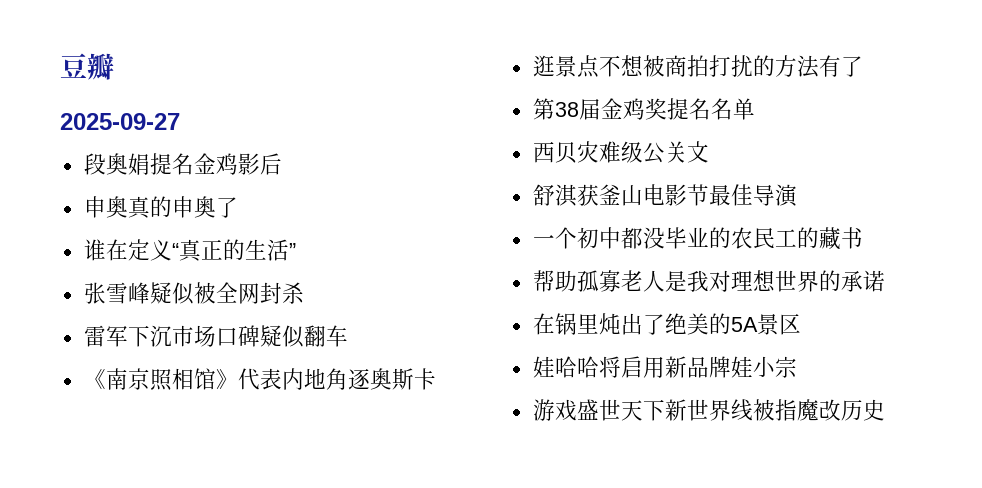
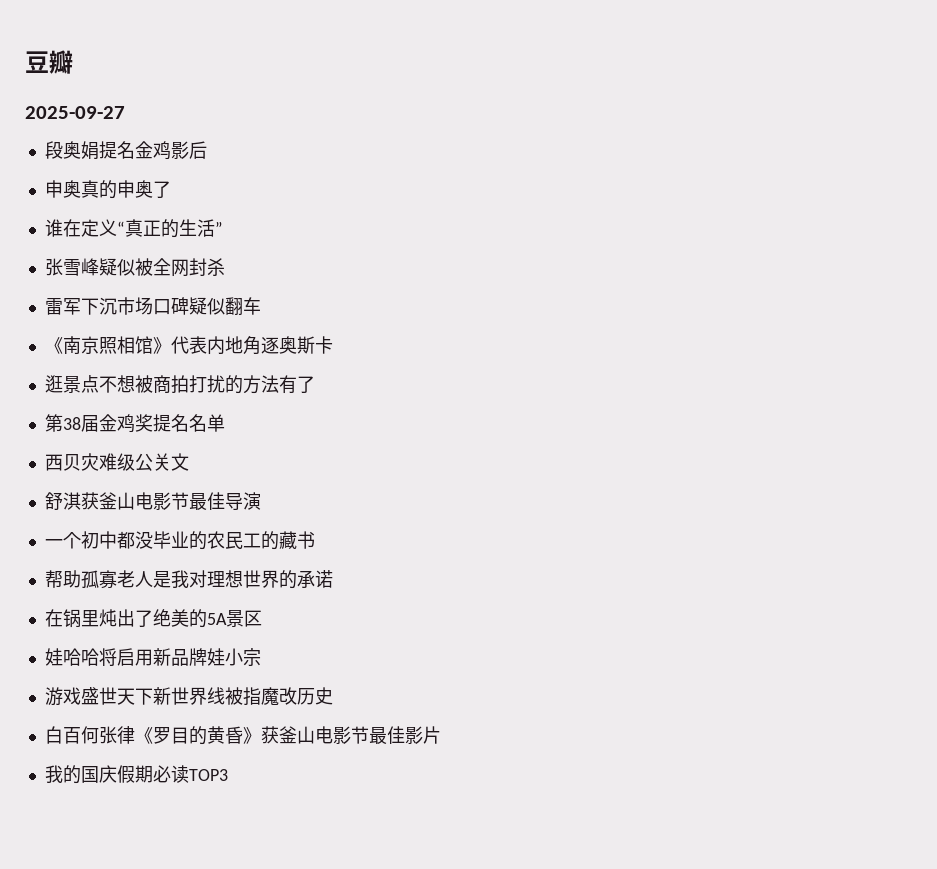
+ 白百何张律《罗目的黄昏》获釜山电影节最佳影片
+ 我的国庆假期必读TOP3

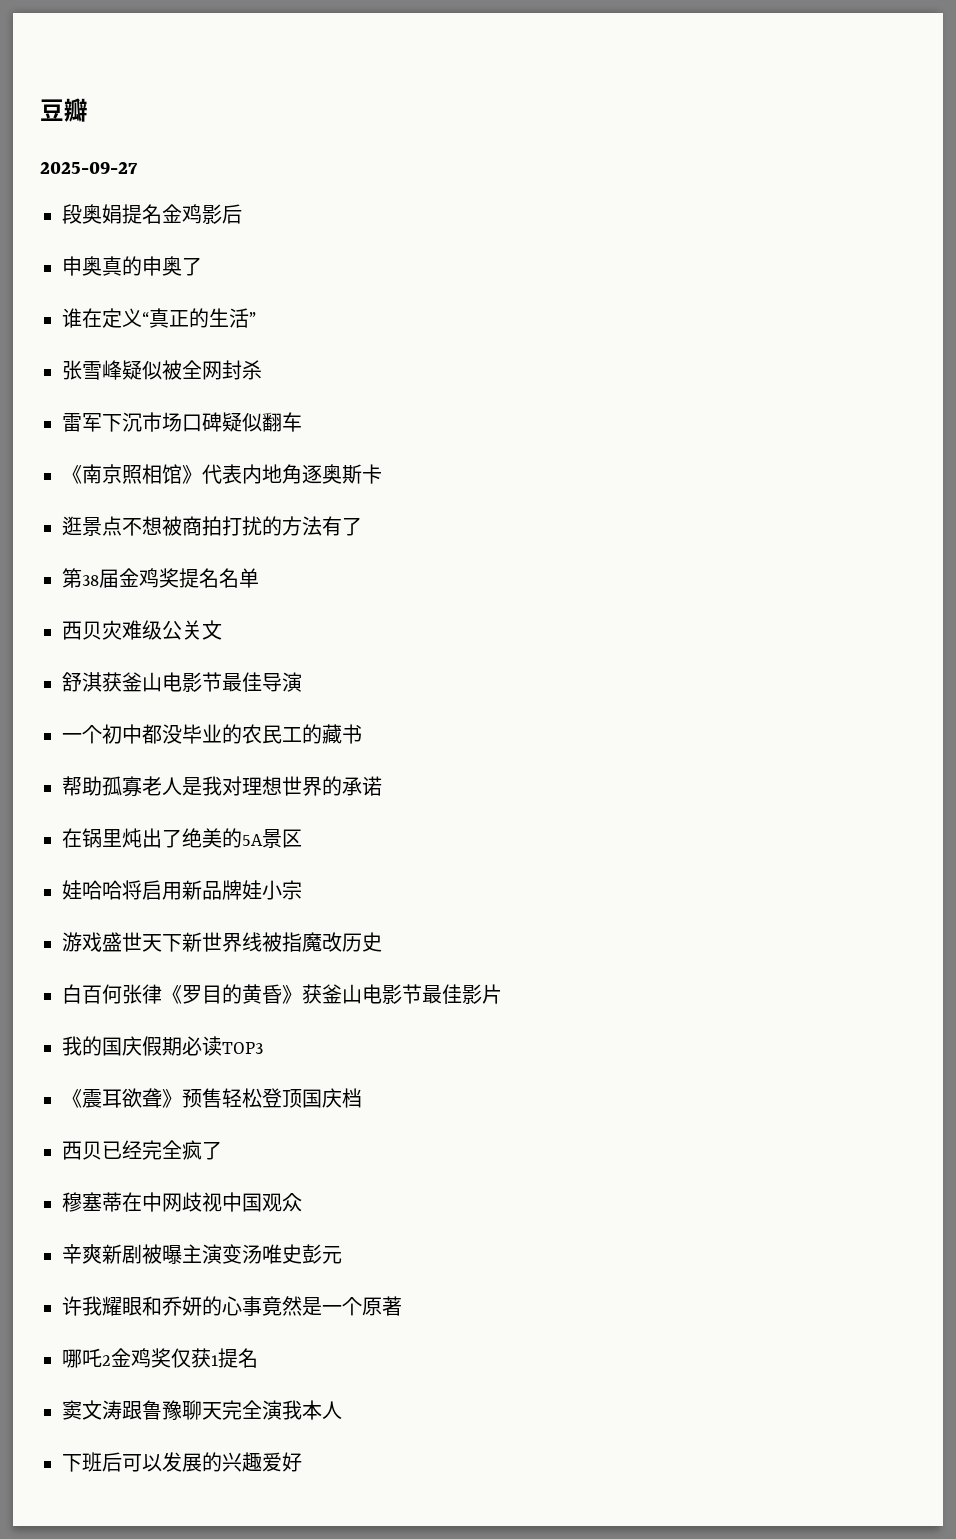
+ 《震耳欲聋》预售轻松登顶国庆档
+ 西贝已经完全疯了
+ 穆塞蒂在中网歧视中国观众
+ 辛爽新剧被曝主演变汤唯史彭元
+ 许我耀眼和乔妍的心事竟然是一个原著
+ 哪吒2金鸡奖仅获1提名
+ 窦文涛跟鲁豫聊天完全演我本人
+ 下班后可以发展的兴趣爱好

